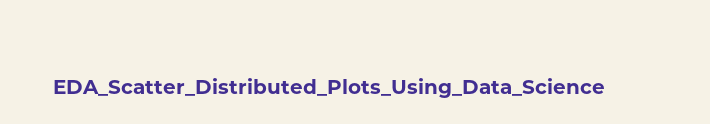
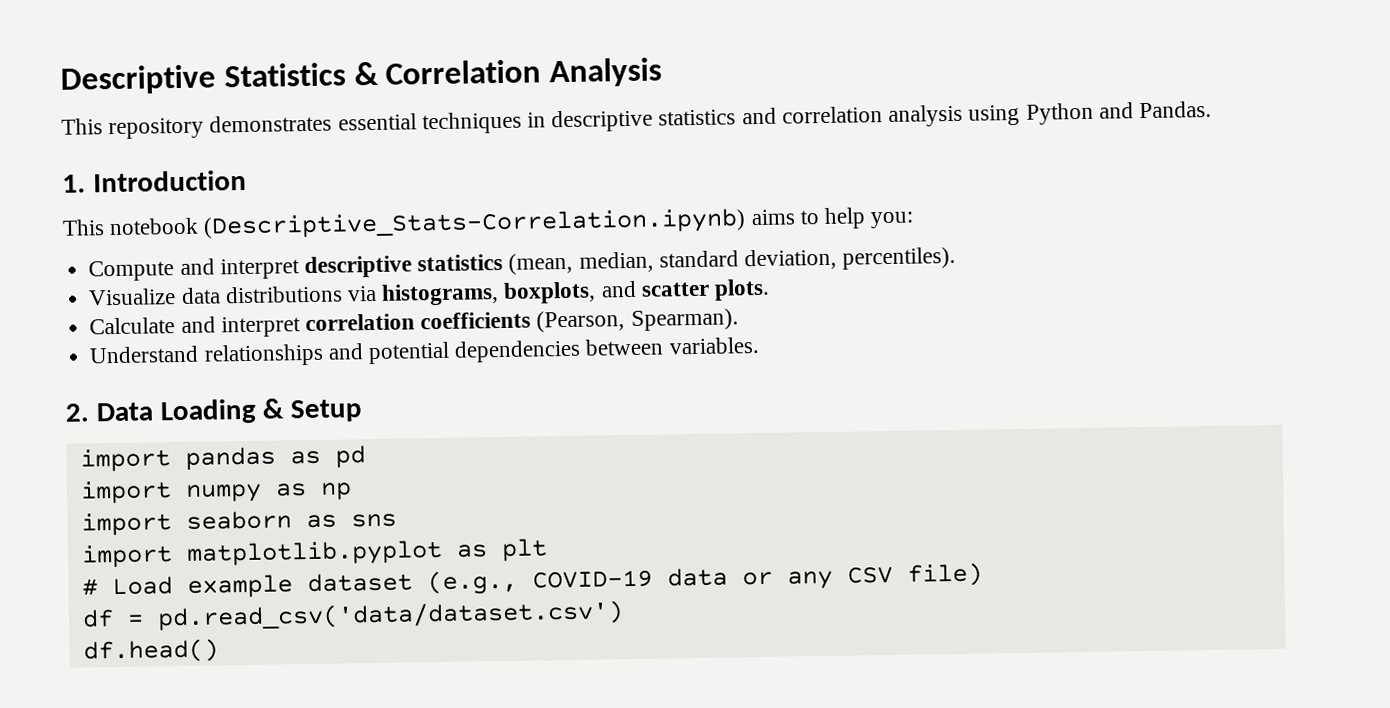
- EDA_Scatter_Distributed_Plots_Using_Data_Science
+ Descriptive Statistics & Correlation Analysis
+ This repository demonstrates essential techniques in descriptive statistics and correlation analysis using Python and Pandas.
+ 1. Introduction
+ This notebook (Descriptive_Stats-Correlation.ipynb) aims to help you:
+ Compute and interpret descriptive statistics (mean, median, standard deviation, percentiles).
+ Visualize data distributions via histograms, boxplots, and scatter plots.
+ Calculate and interpret correlation coefficients (Pearson, Spearman).
+ Understand relationships and potential dependencies between variables.
+ 2. Data Loading & Setup
+ import pandas as pd
+ import numpy as np
+ import seaborn as sns
+ import matplotlib.pyplot as plt
+ # Load example dataset (e.g., COVID-19 data or any CSV file)
+ df = pd.read_csv('data/dataset.csv')
+ df.head()

